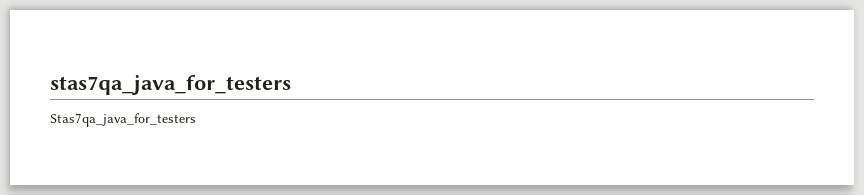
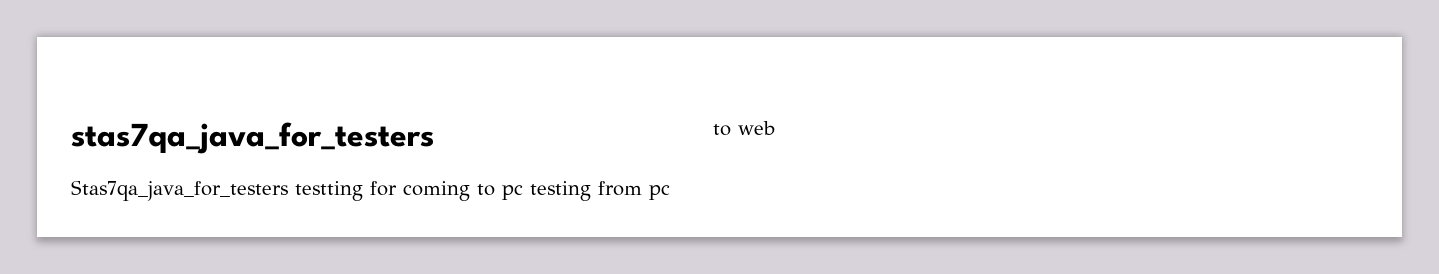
- Stas7qa_java_for_testers
+ Stas7qa_java_for_testers testting for coming to pc testing from pc to web

